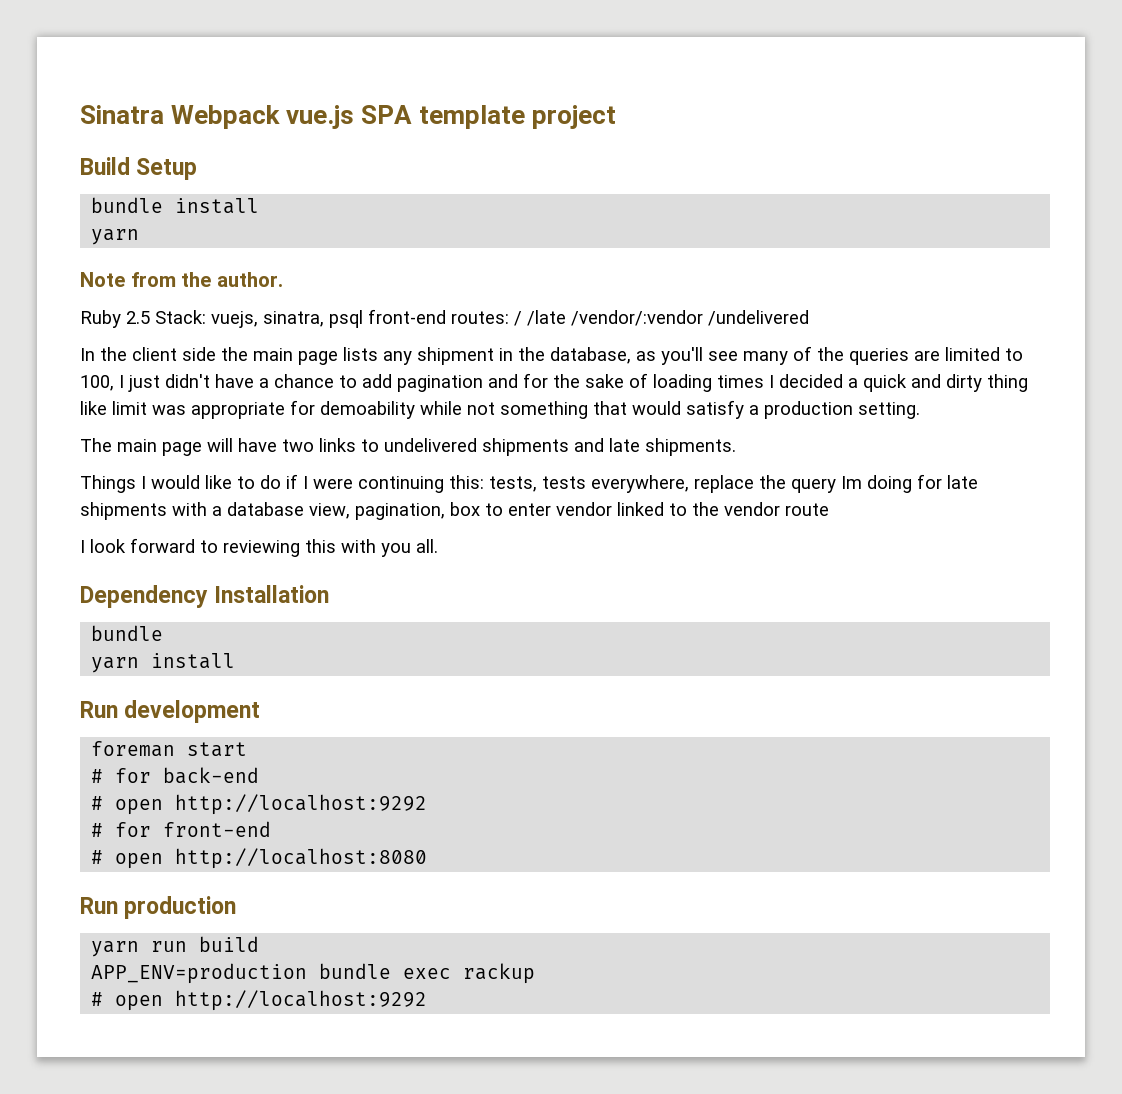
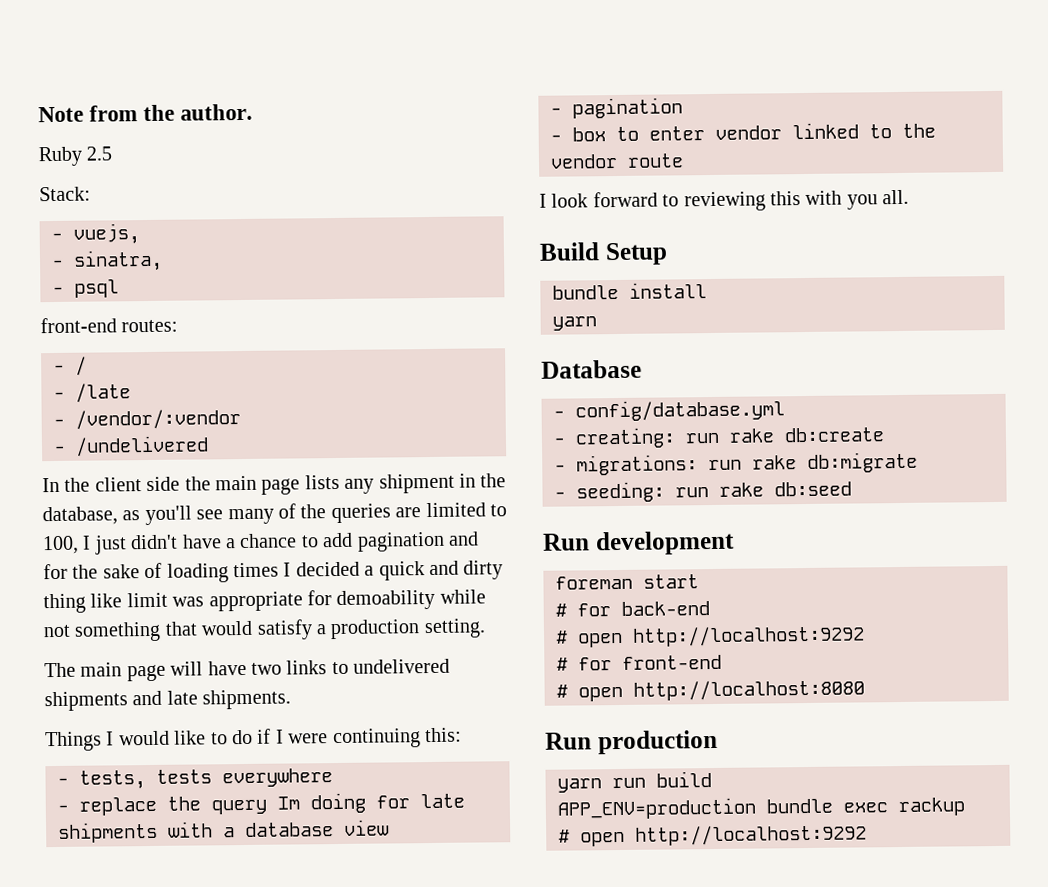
- Sinatra Webpack vue.js SPA template project
- Build Setup
- bundle install
- yarn
- Ruby 2.5 Stack: vuejs, sinatra, psql front-end routes: / /late /vendor/:vendor /undelivered
+ Ruby 2.5
+ Stack:
+ - vuejs,
+ - sinatra,
+ - psql
+ front-end routes:
+ - /
+ - /late
+ - /vendor/:vendor
+ - /undelivered
- Things I would like to do if I were continuing this: tests, tests everywhere, replace the query Im doing for late shipments with a database view, pagination, box to enter vendor linked to the vendor route
+ Things I would like to do if I were continuing this:
+ - tests, tests everywhere
+ - replace the query Im doing for late shipments with a database view
+ - pagination
+ - box to enter vendor linked to the vendor route
- Dependency Installation
- bundle
- yarn install
+ Build Setup
+ bundle install
+ yarn
+ Database
+ - config/database.yml
+ - creating: run rake db:create
+ - migrations: run rake db:migrate
+ - seeding: run rake db:seed

